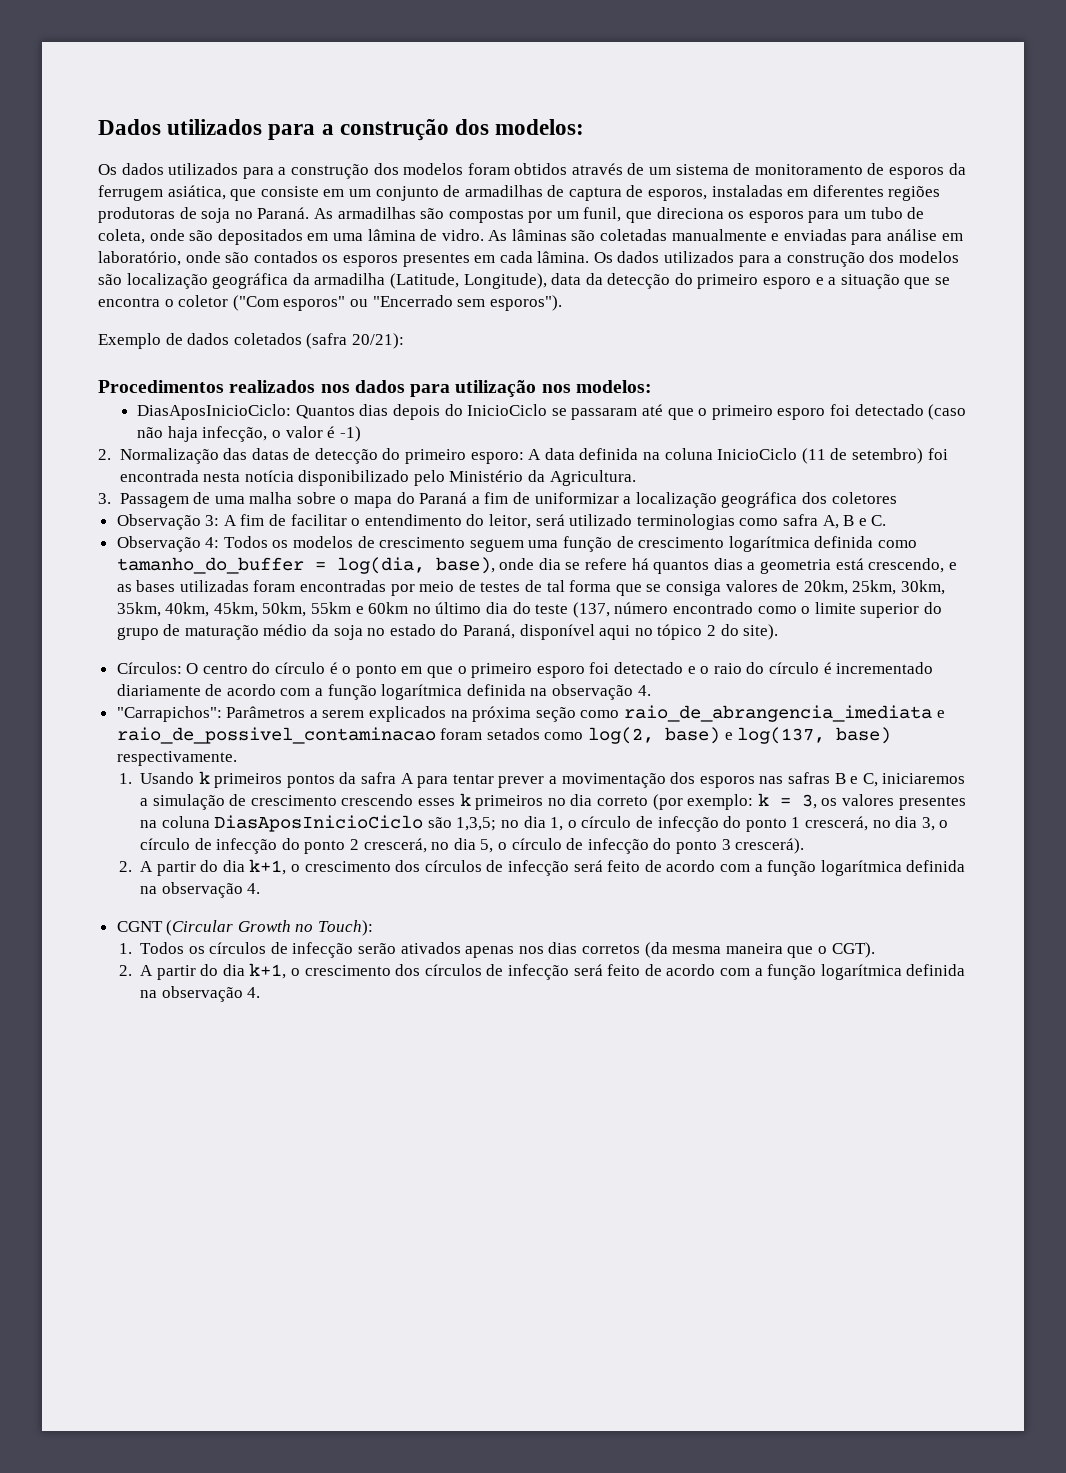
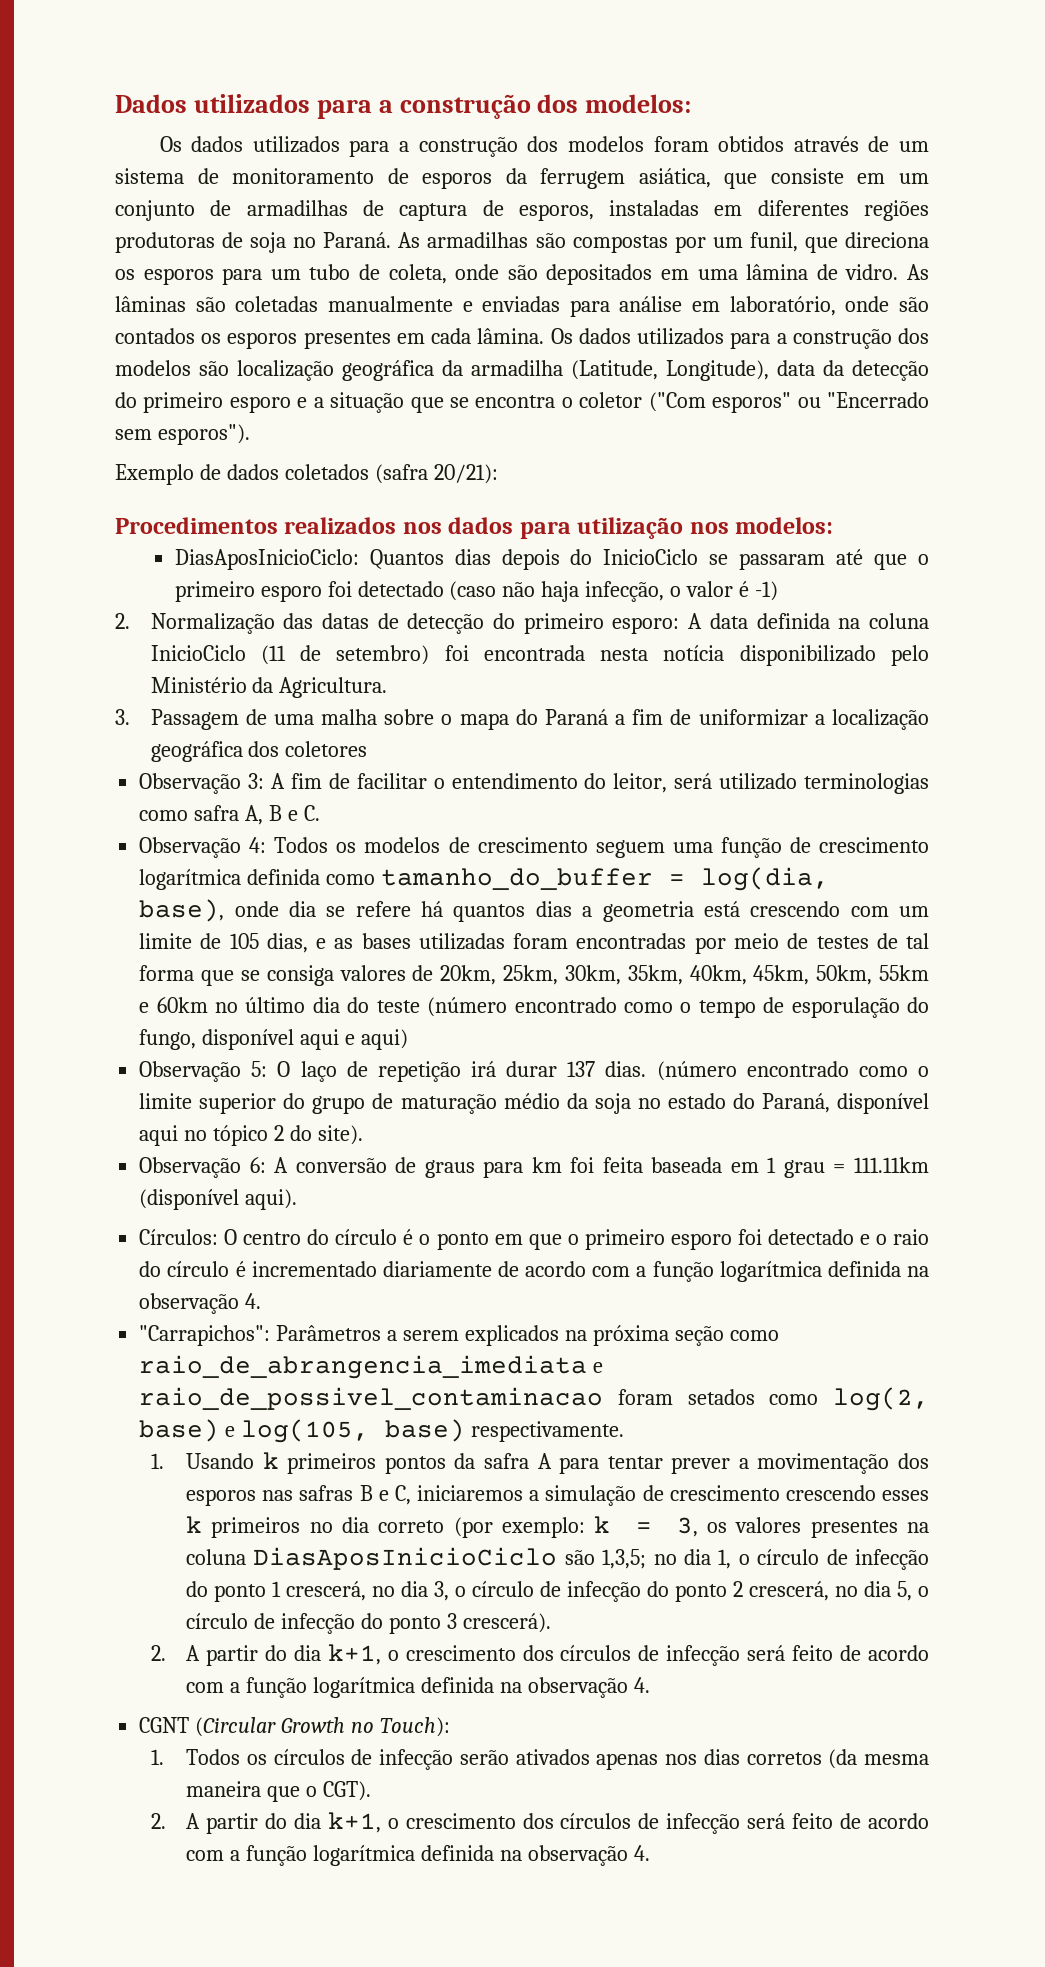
- Todos os modelos de crescimento seguem uma função de crescimento logarítmica definida como tamanho_do_buffer = log(dia, base), onde dia se refere há quantos dias a geometria está crescendo, e as bases utilizadas foram encontradas por meio de testes de tal forma que se consiga valores de 20km, 25km, 30km, 35km, 40km, 45km, 50km, 55km e 60km no último dia do teste (137, número encontrado como o limite superior do grupo de maturação médio da soja no estado do Paraná, disponível aqui no tópico 2 do site).
+ Todos os modelos de crescimento seguem uma função de crescimento logarítmica definida como tamanho_do_buffer = log(dia, base), onde dia se refere há quantos dias a geometria está crescendo com um limite de 105 dias, e as bases utilizadas foram encontradas por meio de testes de tal forma que se consiga valores de 20km, 25km, 30km, 35km, 40km, 45km, 50km, 55km e 60km no último dia do teste (número encontrado como o tempo de esporulação do fungo, disponível aqui e aqui)
+ Observação 5: O laço de repetição irá durar 137 dias. (número encontrado como o limite superior do grupo de maturação médio da soja no estado do Paraná, disponível aqui no tópico 2 do site).
+ Observação 6: A conversão de graus para km foi feita baseada em 1 grau = 111.11km (disponível aqui).
- "Carrapichos": Parâmetros a serem explicados na próxima seção como raio_de_abrangencia_imediata e raio_de_possivel_contaminacao foram setados como log(2, base) e log(137, base) respectivamente.
+ "Carrapichos": Parâmetros a serem explicados na próxima seção como raio_de_abrangencia_imediata e raio_de_possivel_contaminacao foram setados como log(2, base) e log(105, base) respectivamente.

